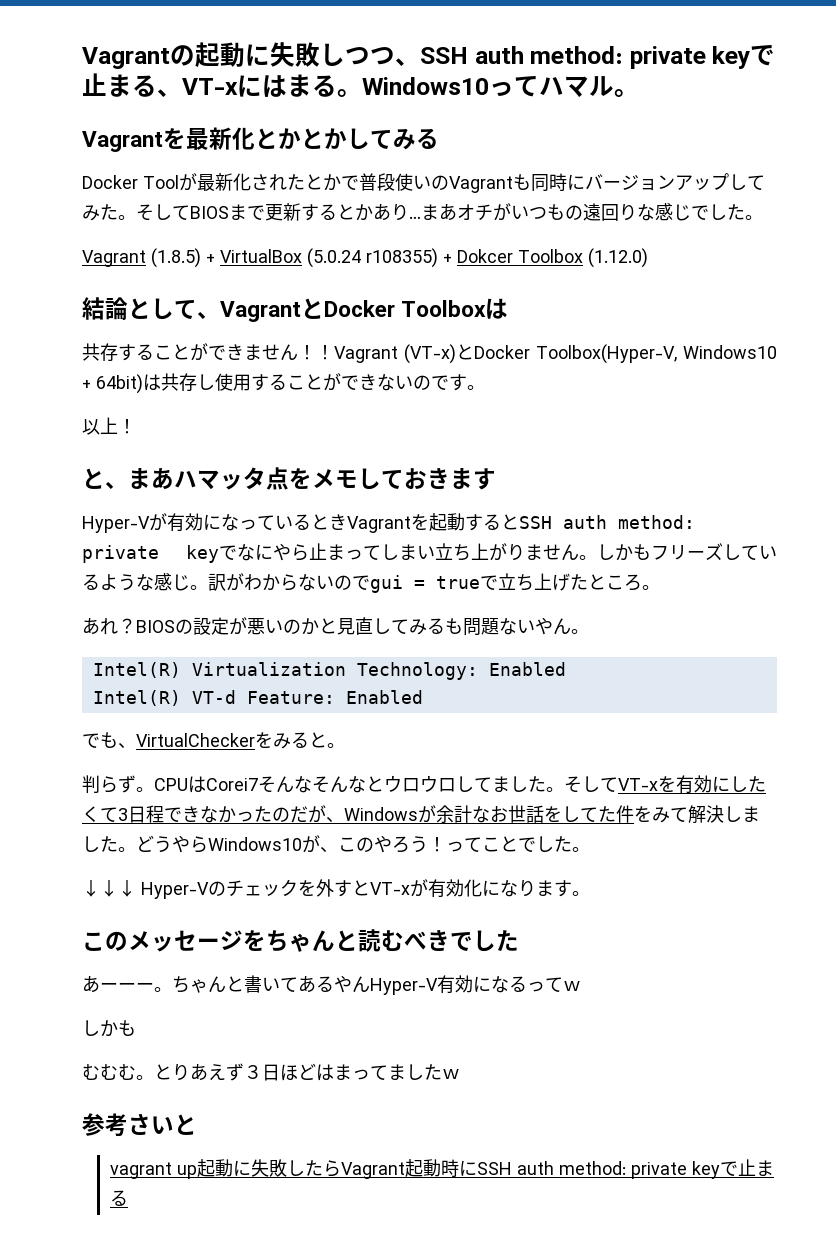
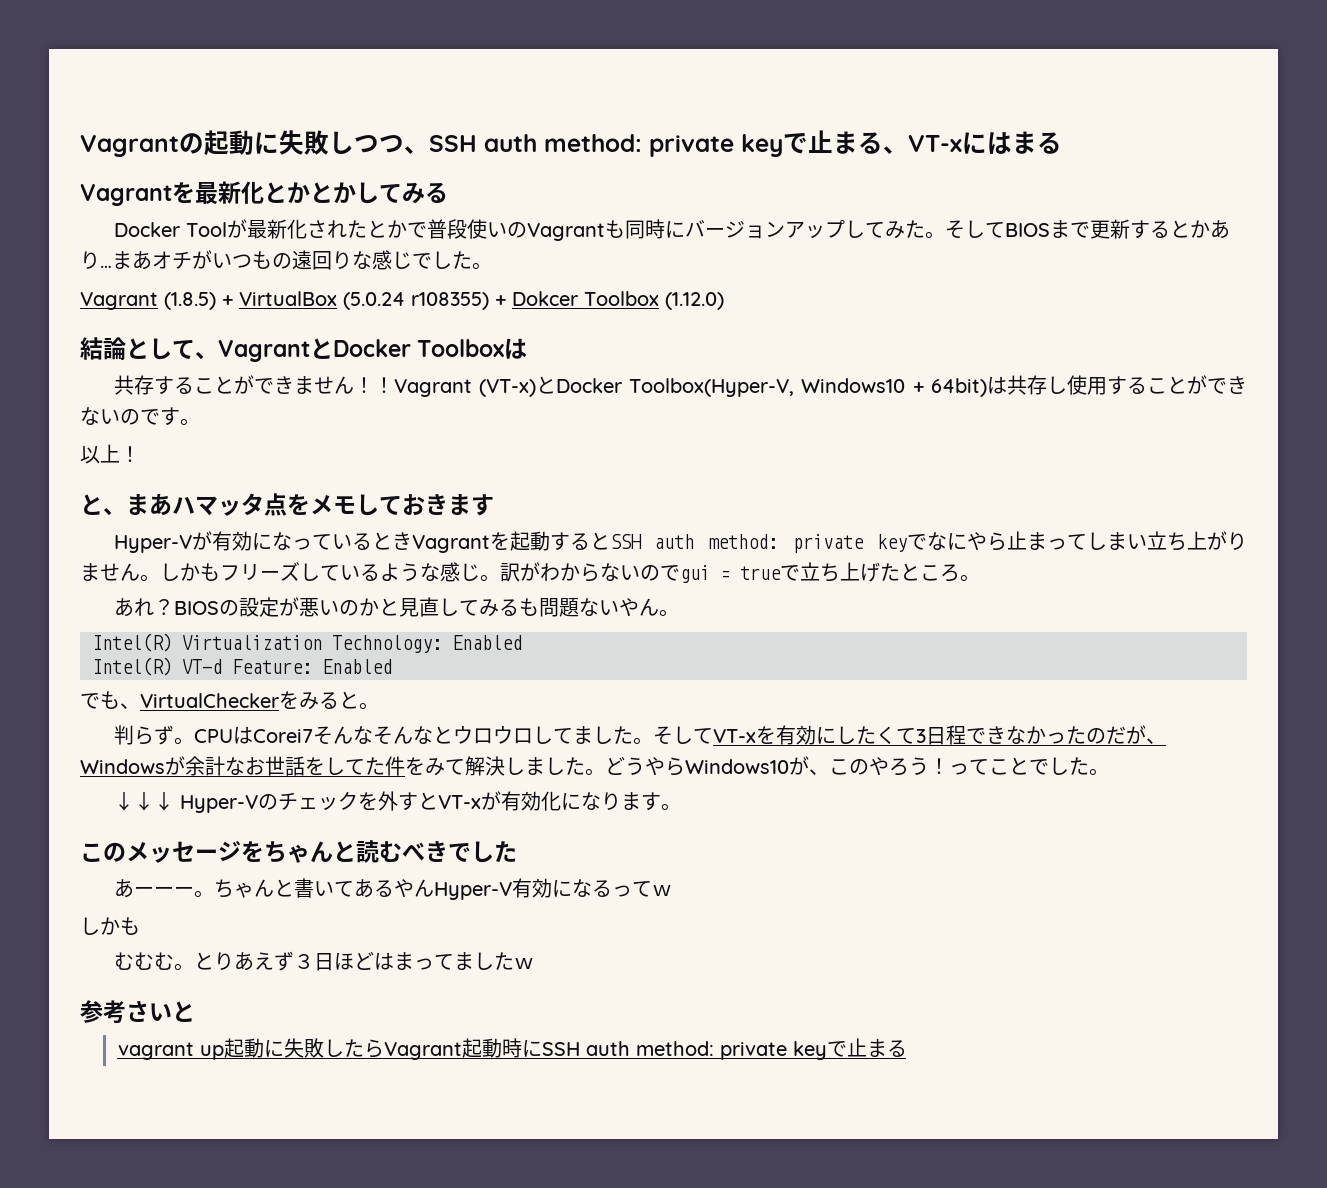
- Vagrantの起動に失敗しつつ、SSH auth method: private keyで止まる、VT-xにはまる。Windows10ってハマル。
+ Vagrantの起動に失敗しつつ、SSH auth method: private keyで止まる、VT-xにはまる

